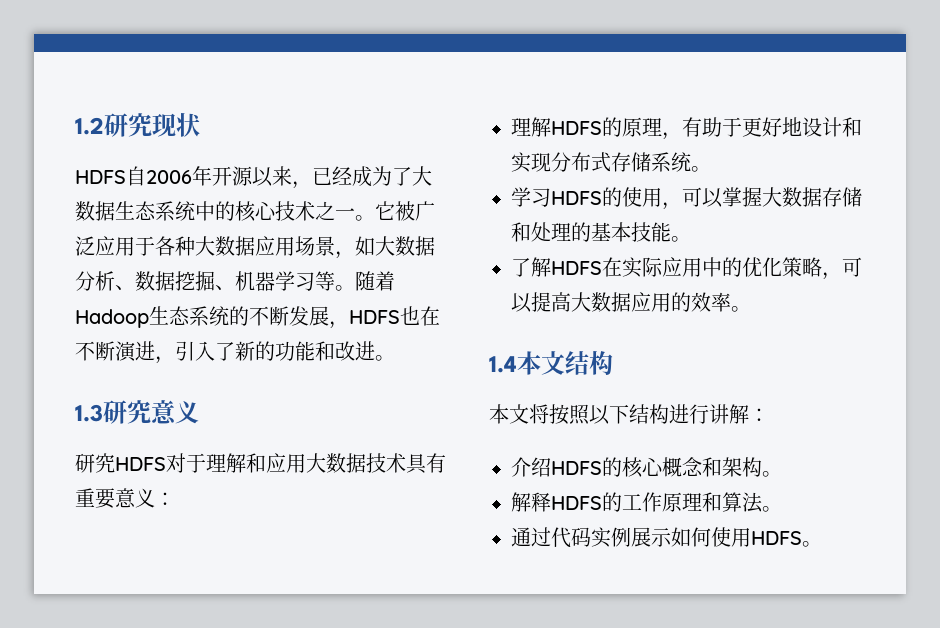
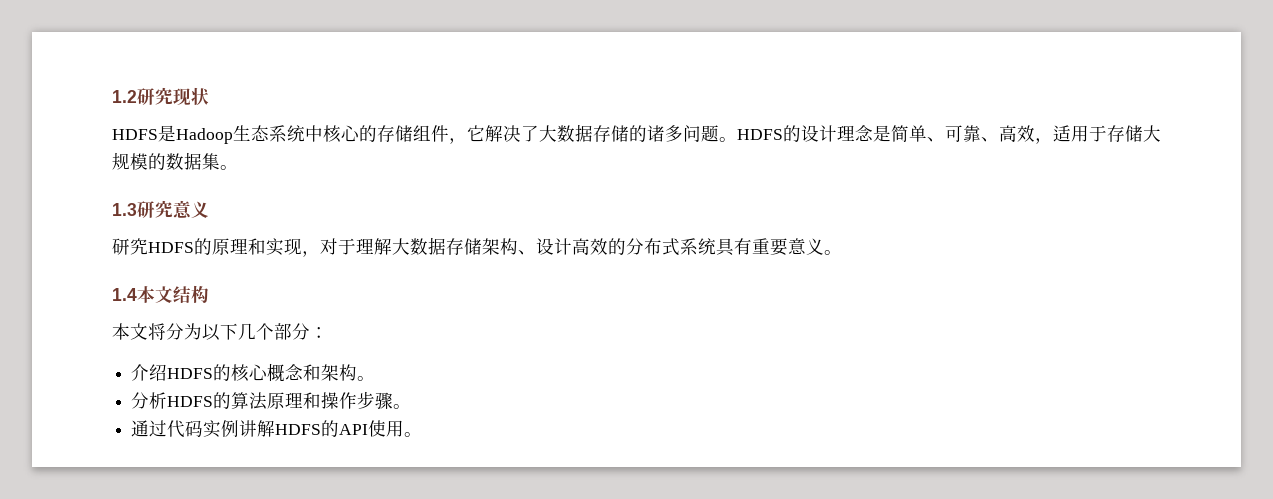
- HDFS自2006年开源以来，已经成为了大数据生态系统中的核心技术之一。它被广泛应用于各种大数据应用场景，如大数据分析、数据挖掘、机器学习等。随着Hadoop生态系统的不断发展，HDFS也在不断演进，引入了新的功能和改进。
+ HDFS是Hadoop生态系统中核心的存储组件，它解决了大数据存储的诸多问题。HDFS的设计理念是简单、可靠、高效，适用于存储大规模的数据集。
- 研究HDFS对于理解和应用大数据技术具有重要意义：
- 理解HDFS的原理，有助于更好地设计和实现分布式存储系统。
- 学习HDFS的使用，可以掌握大数据存储和处理的基本技能。
- 了解HDFS在实际应用中的优化策略，可以提高大数据应用的效率。
+ 研究HDFS的原理和实现，对于理解大数据存储架构、设计高效的分布式系统具有重要意义。
- 本文将按照以下结构进行讲解：
+ 本文将分为以下几个部分：
- 解释HDFS的工作原理和算法。
+ 分析HDFS的算法原理和操作步骤。
- 通过代码实例展示如何使用HDFS。
+ 通过代码实例讲解HDFS的API使用。

